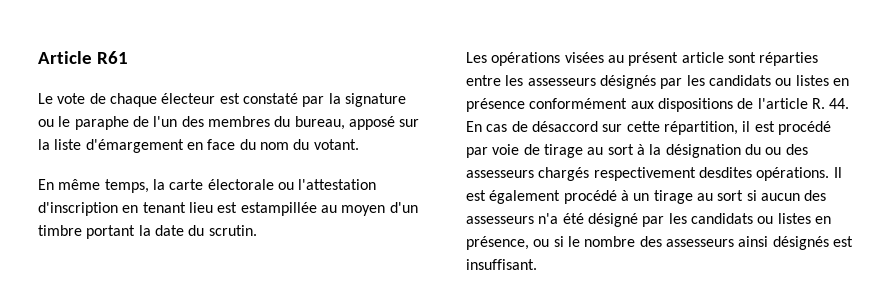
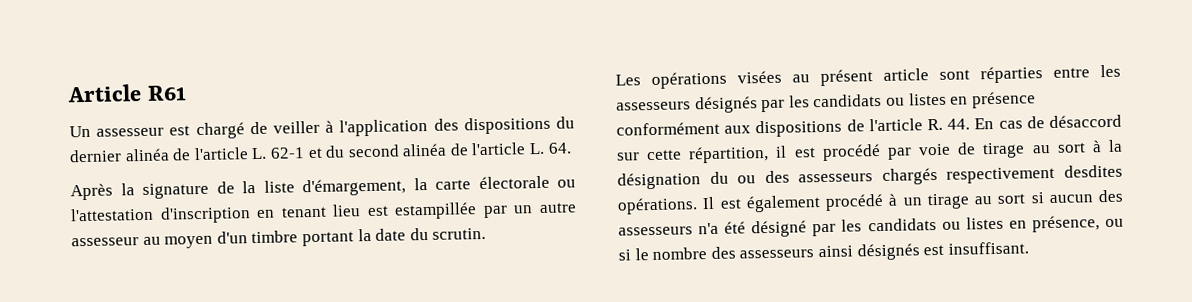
- Le vote de chaque électeur est constaté par la signature ou le paraphe de l'un des membres du bureau, apposé sur la liste d'émargement en face du nom du votant.
- En même temps, la carte électorale ou l'attestation d'inscription en tenant lieu est estampillée au moyen d'un timbre portant la date du scrutin.
+ Un assesseur est chargé de veiller à l'application des dispositions du dernier alinéa de l'article L. 62-1 et du second alinéa de l'article L. 64.
+ Après la signature de la liste d'émargement, la carte électorale ou l'attestation d'inscription en tenant lieu est estampillée par un autre assesseur au moyen d'un timbre portant la date du scrutin.

